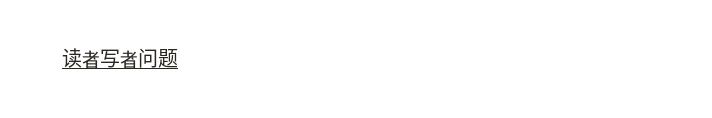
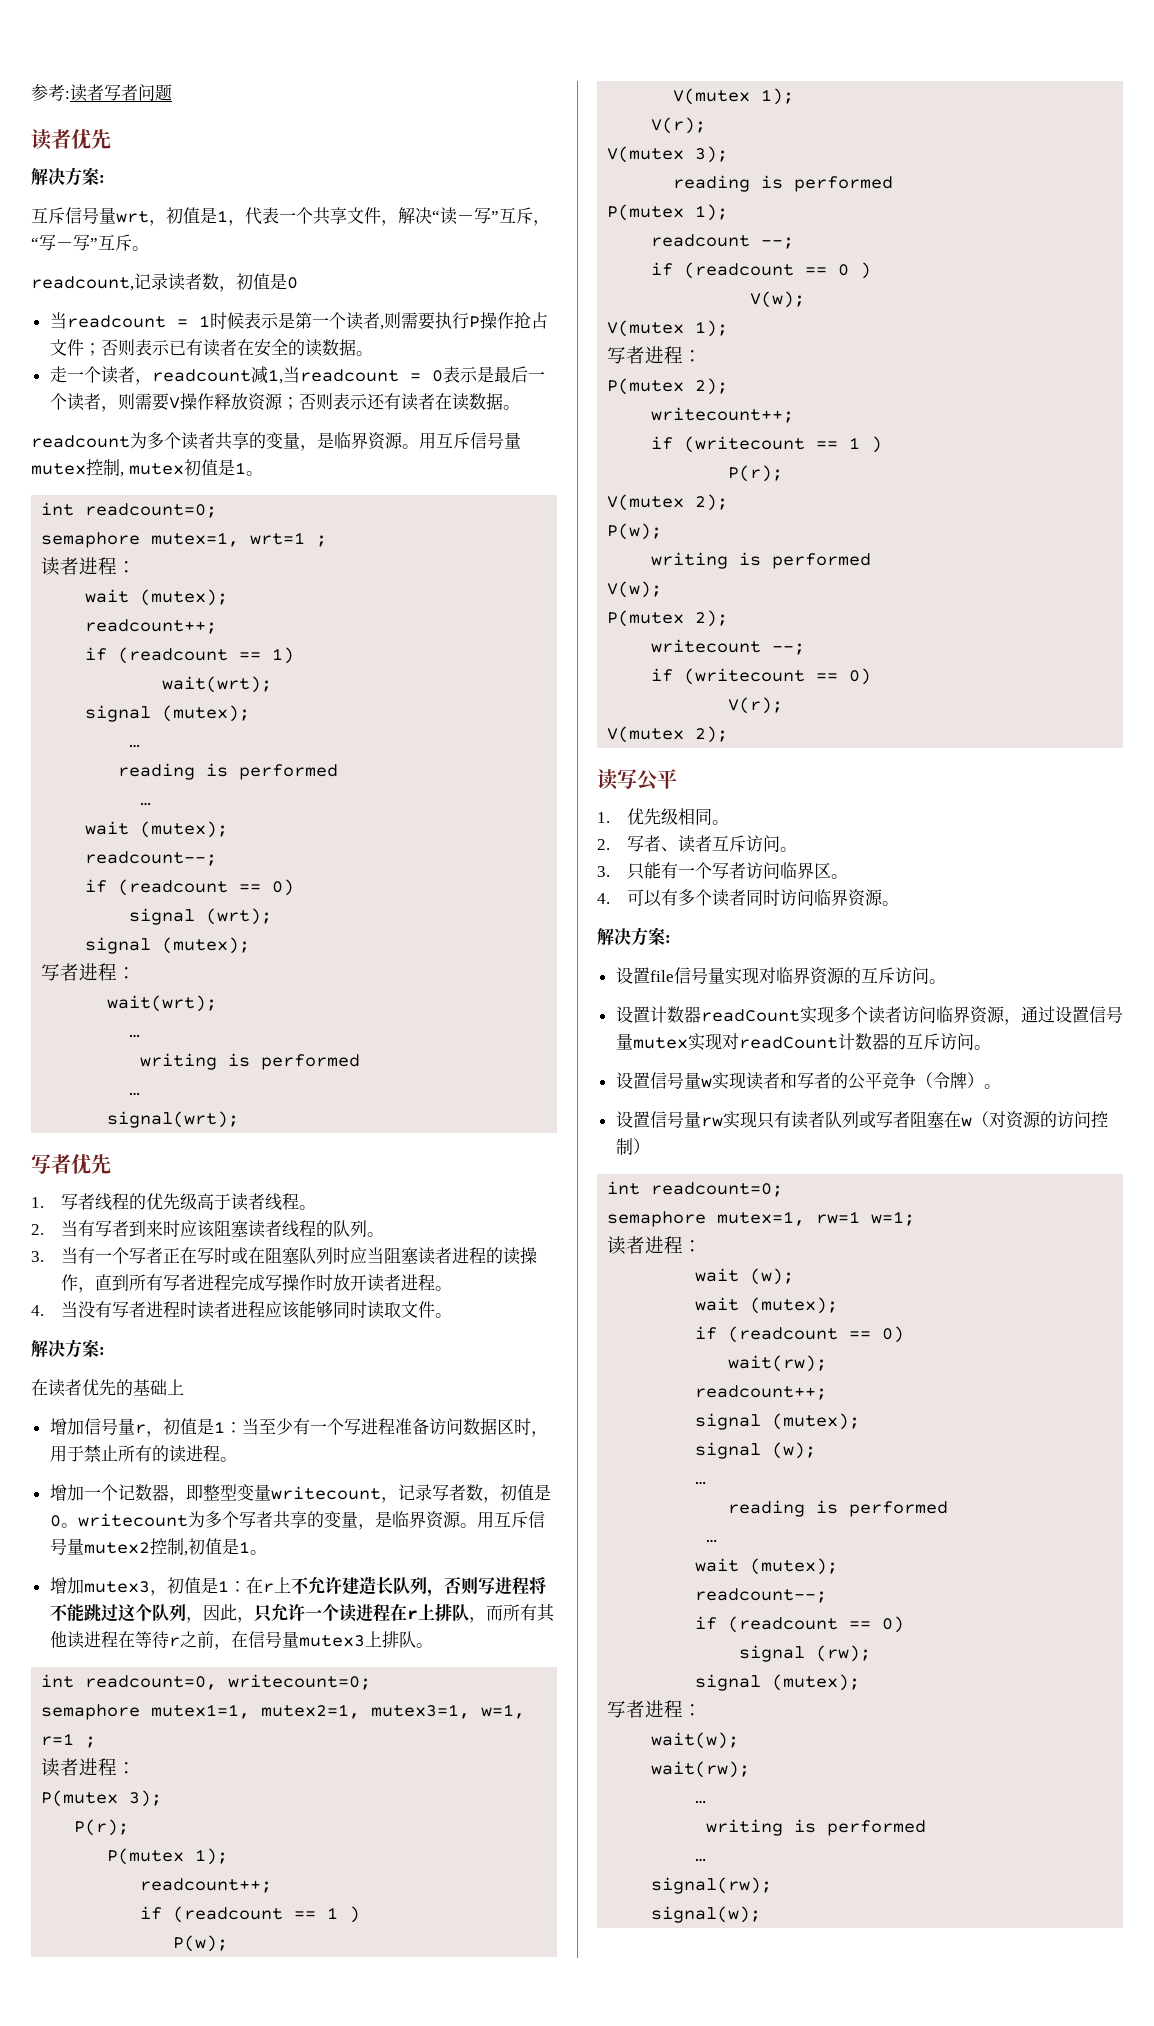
- 读者写者问题
+ 参考:读者写者问题
+ 读者优先
+ 解决方案:
+ 互斥信号量wrt，初值是1，代表一个共享文件，解决“读－写”互斥，“写－写”互斥。
+ readcount,记录读者数，初值是0
+ 当readcount = 1时候表示是第一个读者,则需要执行P操作抢占文件；否则表示已有读者在安全的读数据。
+ 走一个读者，readcount减1,当readcount = 0表示是最后一个读者，则需要V操作释放资源；否则表示还有读者在读数据。
+ readcount为多个读者共享的变量，是临界资源。用互斥信号量mutex控制, mutex初值是1。
+ int readcount=0;
+ semaphore mutex=1, wrt=1 ;
+ 读者进程：
+ wait (mutex);
+ readcount++;
+ if (readcount == 1)
+ wait(wrt);
+ signal (mutex);
+ …
+ reading is performed
+ …
+ wait (mutex);
+ readcount--;
+ if (readcount == 0)
+ signal (wrt);
+ signal (mutex);
+ 写者进程：
+ wait(wrt);
+ …
+ writing is performed
+ …
+ signal(wrt);
+ 写者优先
+ 1.写者线程的优先级高于读者线程。
+ 2.当有写者到来时应该阻塞读者线程的队列。
+ 3.当有一个写者正在写时或在阻塞队列时应当阻塞读者进程的读操作，直到所有写者进程完成写操作时放开读者进程。
+ 4.当没有写者进程时读者进程应该能够同时读取文件。
+ 解决方案:
+ 在读者优先的基础上
+ 增加信号量r，初值是1：当至少有一个写进程准备访问数据区时，用于禁止所有的读进程。
+ 增加一个记数器，即整型变量writecount，记录写者数，初值是0。writecount为多个写者共享的变量，是临界资源。用互斥信号量mutex2控制,初值是1。
+ 增加mutex3，初值是1：在r上不允许建造长队列，否则写进程将不能跳过这个队列，因此，只允许一个读进程在r上排队，而所有其他读进程在等待r之前，在信号量mutex3上排队。
+ int readcount=0, writecount=0;
+ semaphore mutex1=1, mutex2=1, mutex3=1, w=1, r=1 ;
+ 读者进程：
+ P(mutex 3);
+ P(r);
+ P(mutex 1);
+ readcount++;
+ if (readcount == 1 )
+ P(w);
+ V(mutex 1);
+ V(r);
+ V(mutex 3);
+ reading is performed
+ P(mutex 1);
+ readcount --;
+ if (readcount == 0 )
+ V(w);
+ V(mutex 1);
+ 写者进程：
+ P(mutex 2);
+ writecount++;
+ if (writecount == 1 )
+ P(r);
+ V(mutex 2);
+ P(w);
+ writing is performed
+ V(w);
+ P(mutex 2);
+ writecount --;
+ if (writecount == 0)
+ V(r);
+ V(mutex 2);
+ 读写公平
+ 1.优先级相同。
+ 2.写者、读者互斥访问。
+ 3.只能有一个写者访问临界区。
+ 4.可以有多个读者同时访问临界资源。
+ 解决方案:
+ 设置file信号量实现对临界资源的互斥访问。
+ 设置计数器readCount实现多个读者访问临界资源，通过设置信号量mutex实现对readCount计数器的互斥访问。
+ 设置信号量w实现读者和写者的公平竞争（令牌）。
+ 设置信号量rw实现只有读者队列或写者阻塞在w（对资源的访问控制）
+ int readcount=0;
+ semaphore mutex=1, rw=1 w=1;
+ 读者进程：
+ wait (w);
+ wait (mutex);
+ if (readcount == 0)
+ wait(rw);
+ readcount++;
+ signal (mutex);
+ signal (w);
+ …
+ reading is performed
+ …
+ wait (mutex);
+ readcount--;
+ if (readcount == 0)
+ signal (rw);
+ signal (mutex);
+ 写者进程：
+ wait(w);
+ wait(rw);
+ …
+ writing is performed
+ …
+ signal(rw);
+ signal(w);

